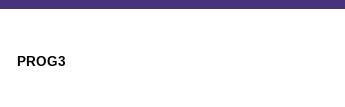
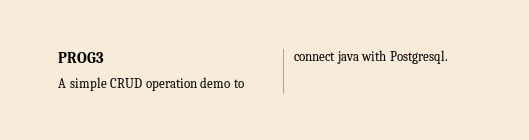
+ A simple CRUD operation demo to connect java with Postgresql.

